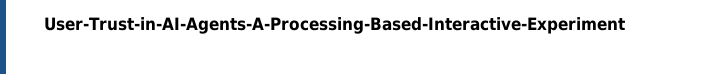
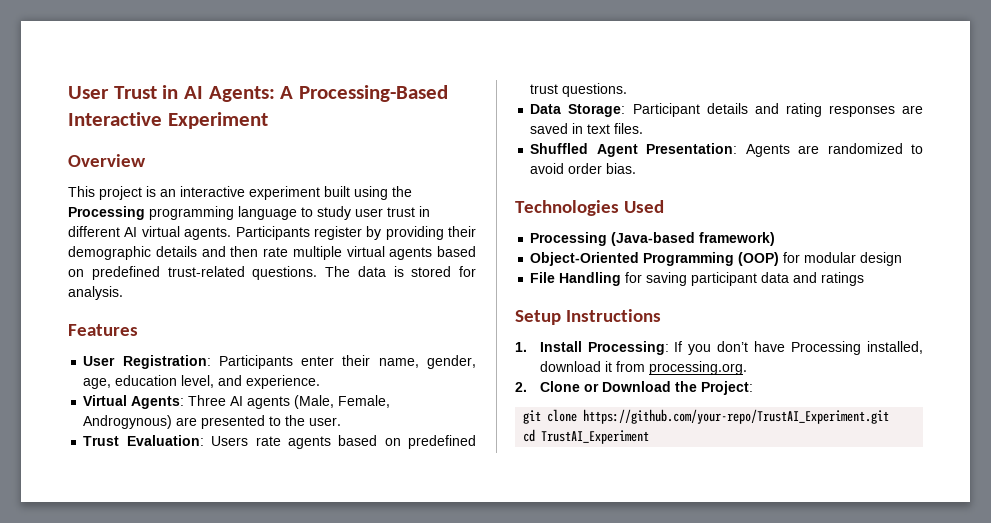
- User-Trust-in-AI-Agents-A-Processing-Based-Interactive-Experiment
+ User Trust in AI Agents: A Processing-Based Interactive Experiment
+ Overview
+ This project is an interactive experiment built using the Processing programming language to study user trust in different AI virtual agents. Participants register by providing their demographic details and then rate multiple virtual agents based on predefined trust-related questions. The data is stored for analysis.
+ Features
+ User Registration: Participants enter their name, gender, age, education level, and experience.
+ Virtual Agents: Three AI agents (Male, Female, Androgynous) are presented to the user.
+ Trust Evaluation: Users rate agents based on predefined trust questions.
+ Data Storage: Participant details and rating responses are saved in text files.
+ Shuffled Agent Presentation: Agents are randomized to avoid order bias.
+ Technologies Used
+ Processing (Java-based framework)
+ Object-Oriented Programming (OOP) for modular design
+ File Handling for saving participant data and ratings
+ Setup Instructions
+ 1. Install Processing: If you don’t have Processing installed, download it from processing.org.
+ 2. Clone or Download the Project:
+ git clone https://github.com/your-repo/TrustAI_Experiment.git
+ cd TrustAI_Experiment

